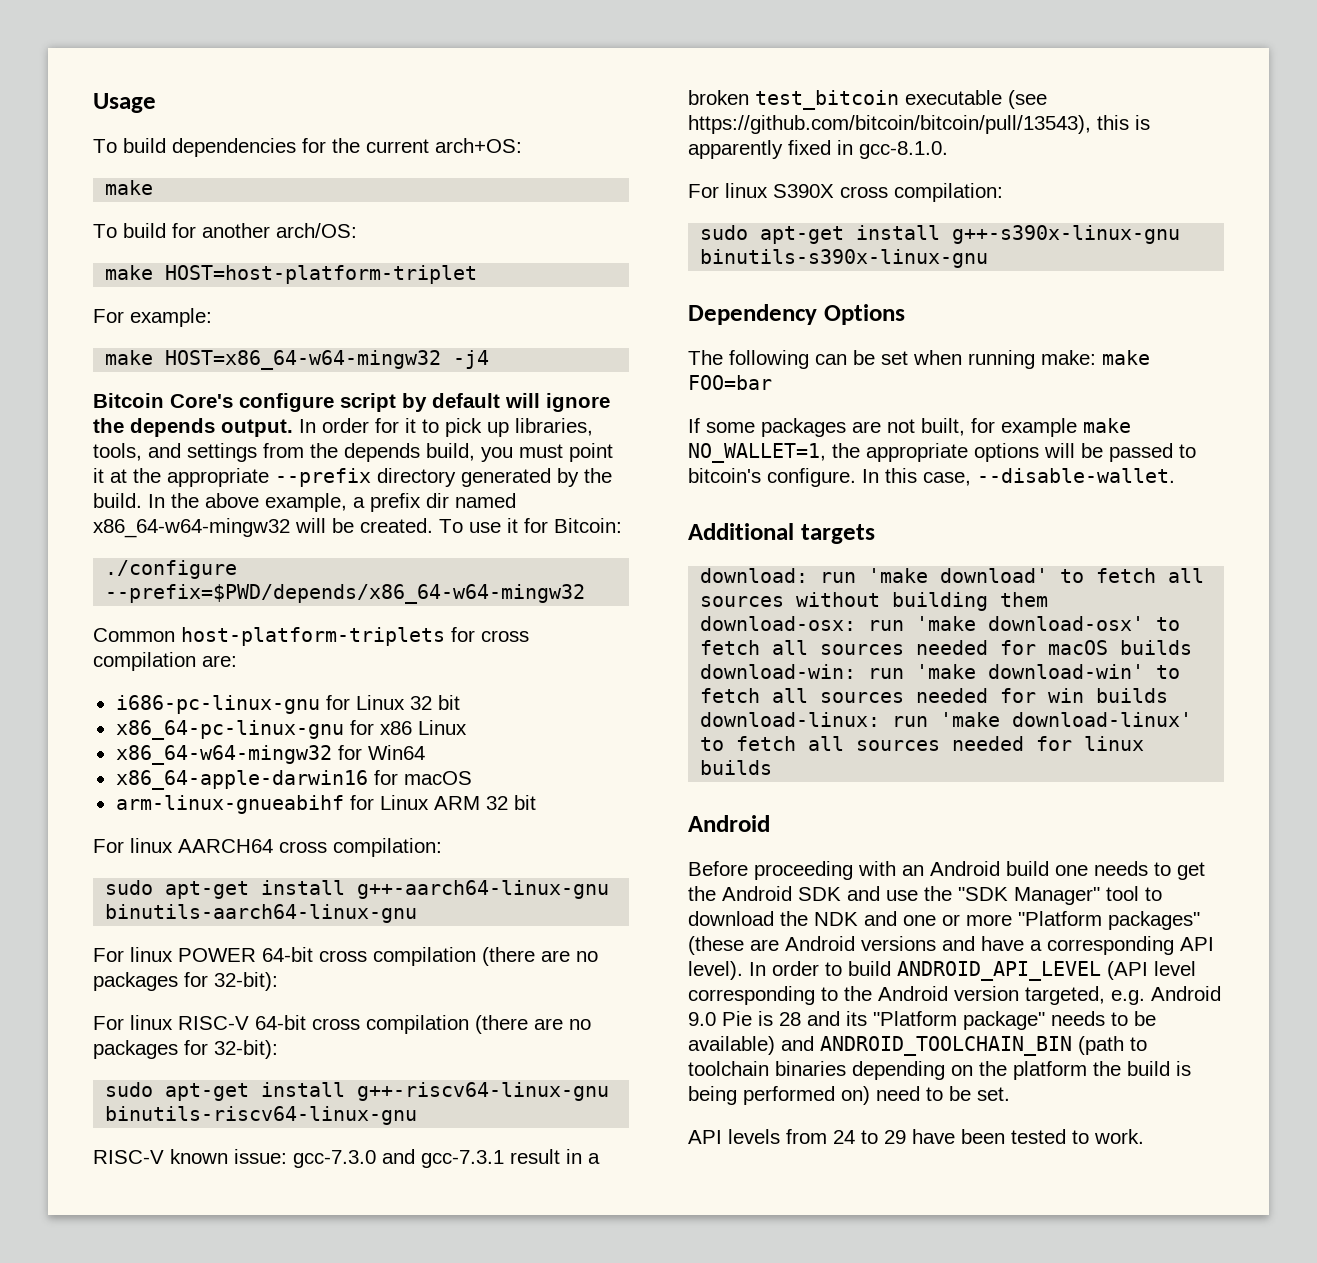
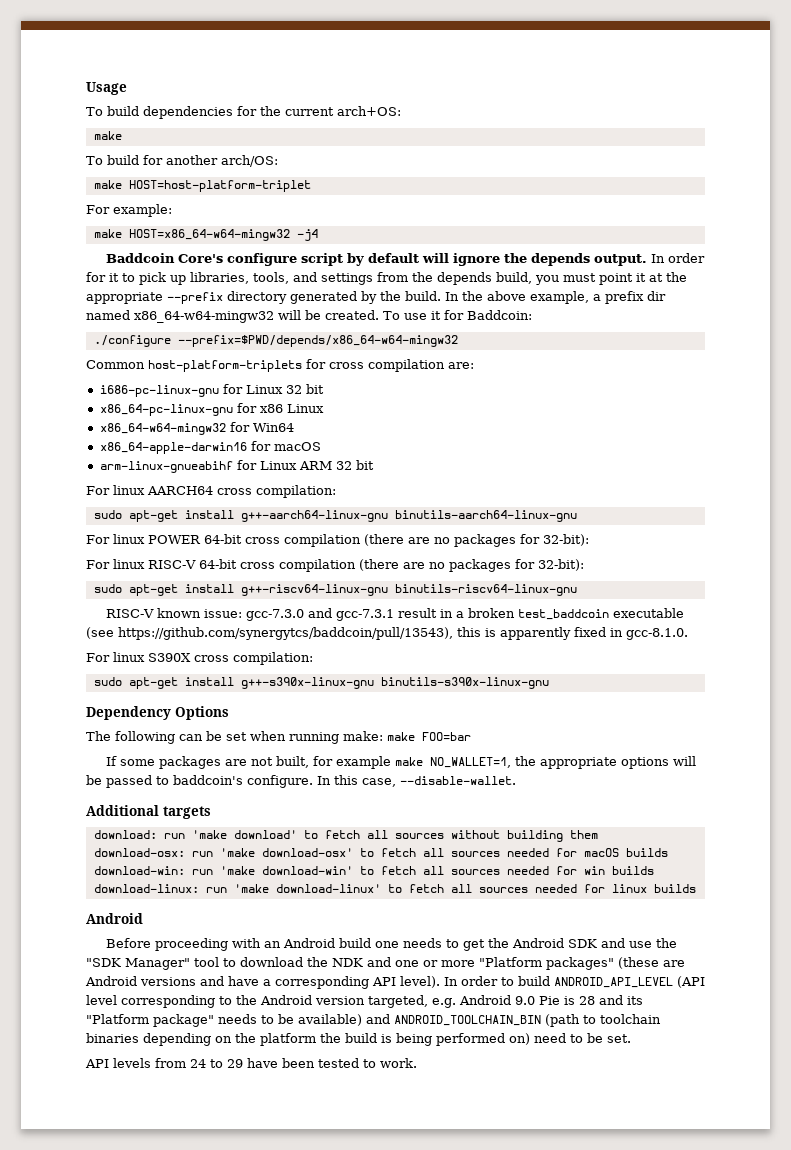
- Bitcoin Core's configure script by default will ignore the depends output.
+ Baddcoin Core's configure script by default will ignore the depends output.
- To use it for Bitcoin:
+ To use it for Baddcoin:
- RISC-V known issue: gcc-7.3.0 and gcc-7.3.1 result in a broken test_bitcoin executable (see https://github.com/bitcoin/bitcoin/pull/13543), this is apparently fixed in gcc-8.1.0.
+ RISC-V known issue: gcc-7.3.0 and gcc-7.3.1 result in a broken test_baddcoin executable (see https://github.com/synergytcs/baddcoin/pull/13543), this is apparently fixed in gcc-8.1.0.
- If some packages are not built, for example make NO_WALLET=1, the appropriate options will be passed to bitcoin's configure.
+ If some packages are not built, for example make NO_WALLET=1, the appropriate options will be passed to baddcoin's configure.

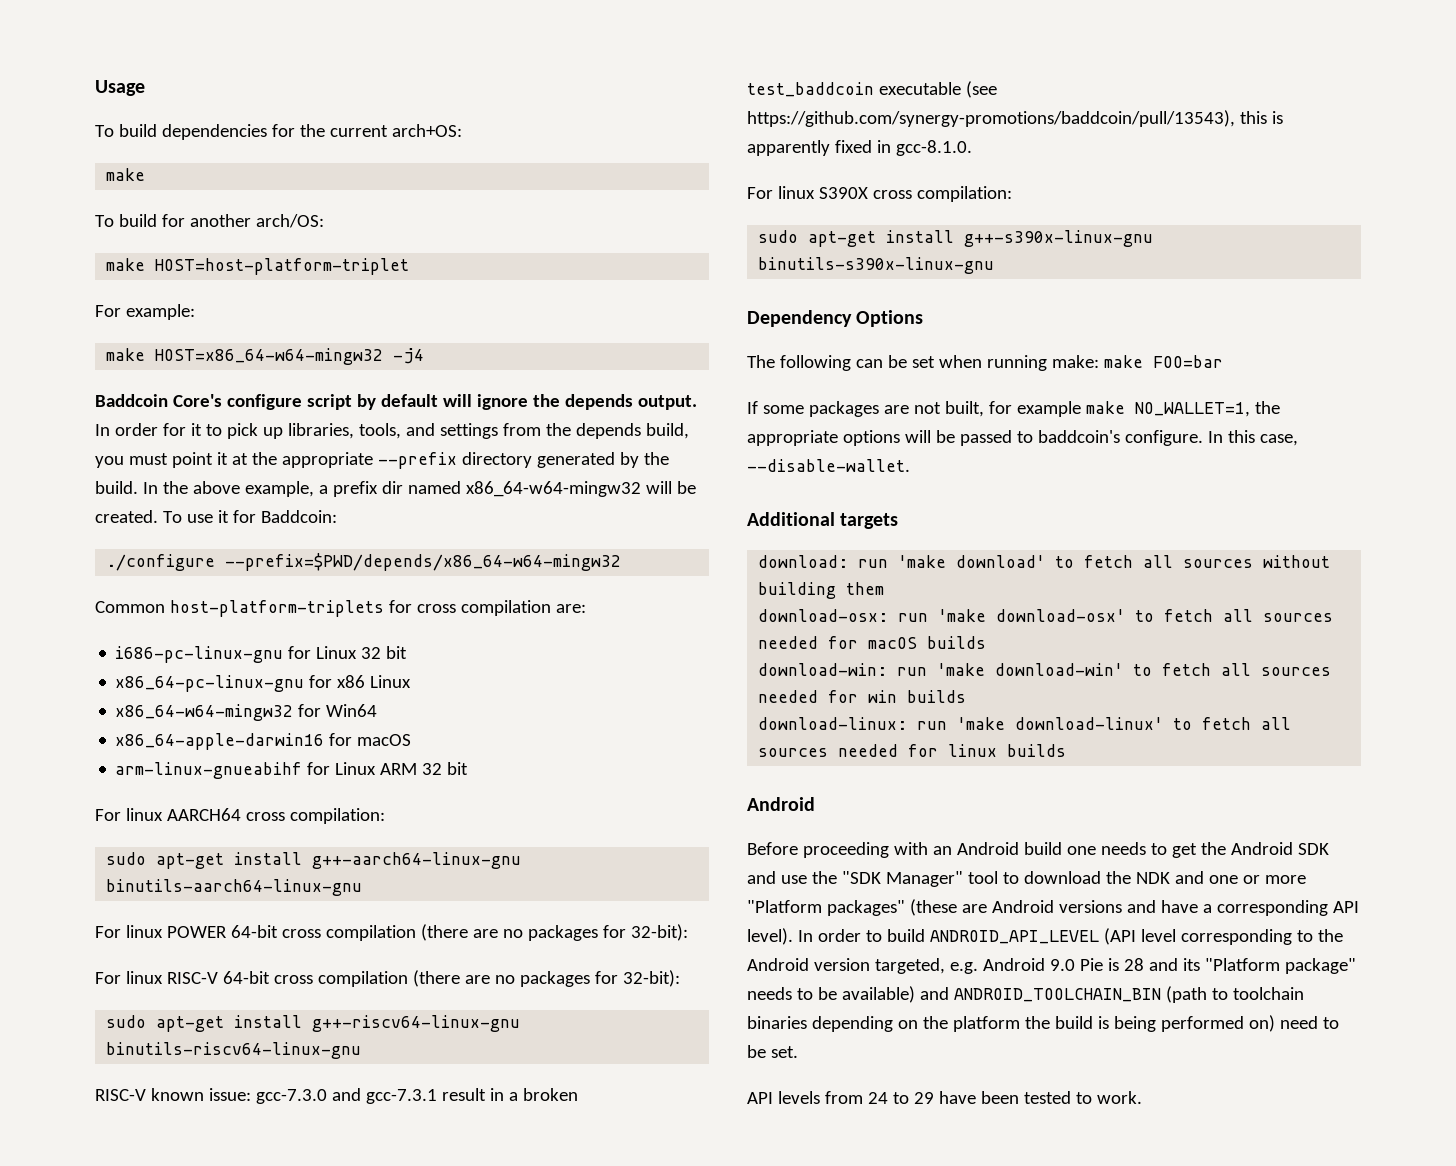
- RISC-V known issue: gcc-7.3.0 and gcc-7.3.1 result in a broken test_baddcoin executable (see https://github.com/synergytcs/baddcoin/pull/13543), this is apparently fixed in gcc-8.1.0.
+ RISC-V known issue: gcc-7.3.0 and gcc-7.3.1 result in a broken test_baddcoin executable (see https://github.com/synergy-promotions/baddcoin/pull/13543), this is apparently fixed in gcc-8.1.0.

